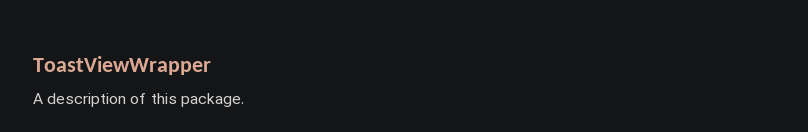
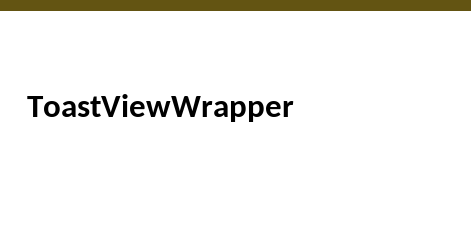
- A description of this package.

